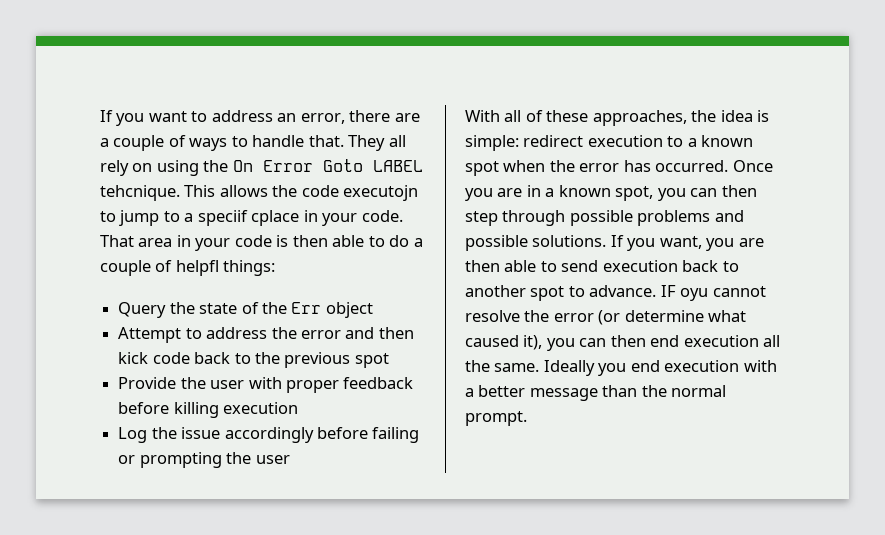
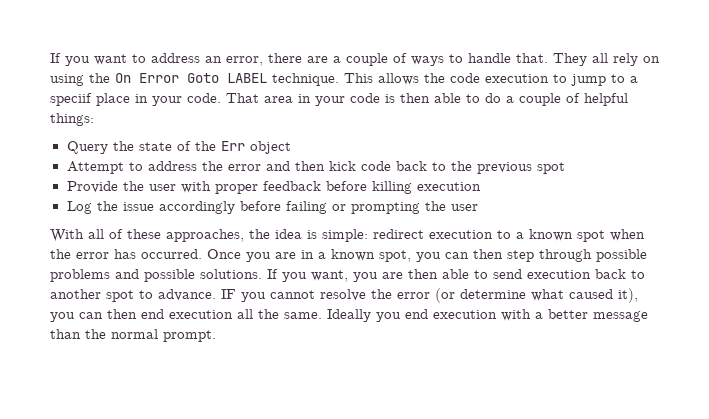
- They all rely on using the On Error Goto LABEL tehcnique.
+ They all rely on using the On Error Goto LABEL technique.
- This allows the code executojn to jump to a speciif cplace in your code.
+ This allows the code execution to jump to a speciif place in your code.
- That area in your code is then able to do a couple of helpfl things:
+ That area in your code is then able to do a couple of helpful things:
- IF oyu cannot resolve the error (or determine what caused it), you can then end execution all the same.
+ IF you cannot resolve the error (or determine what caused it), you can then end execution all the same.

